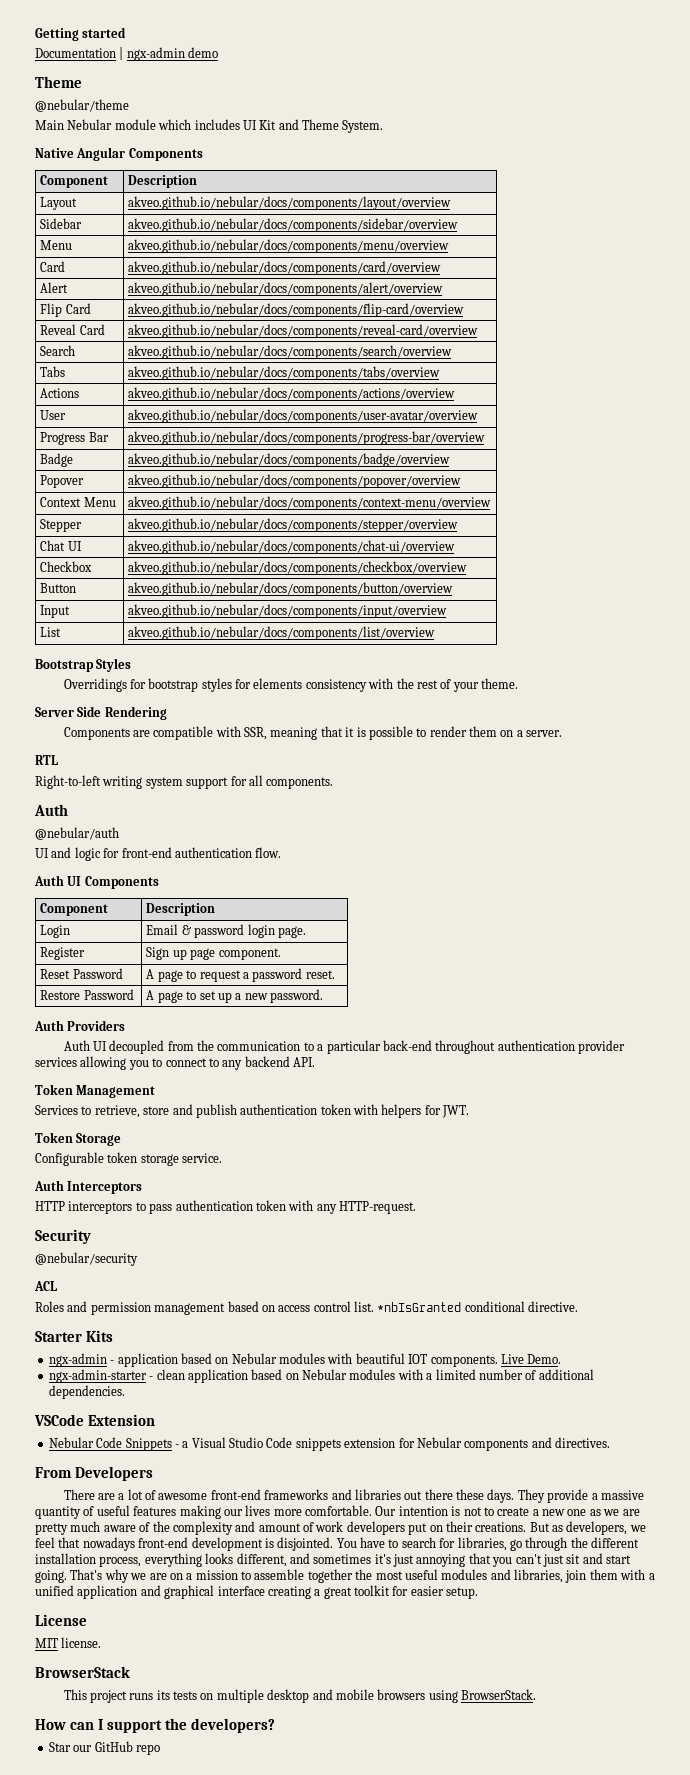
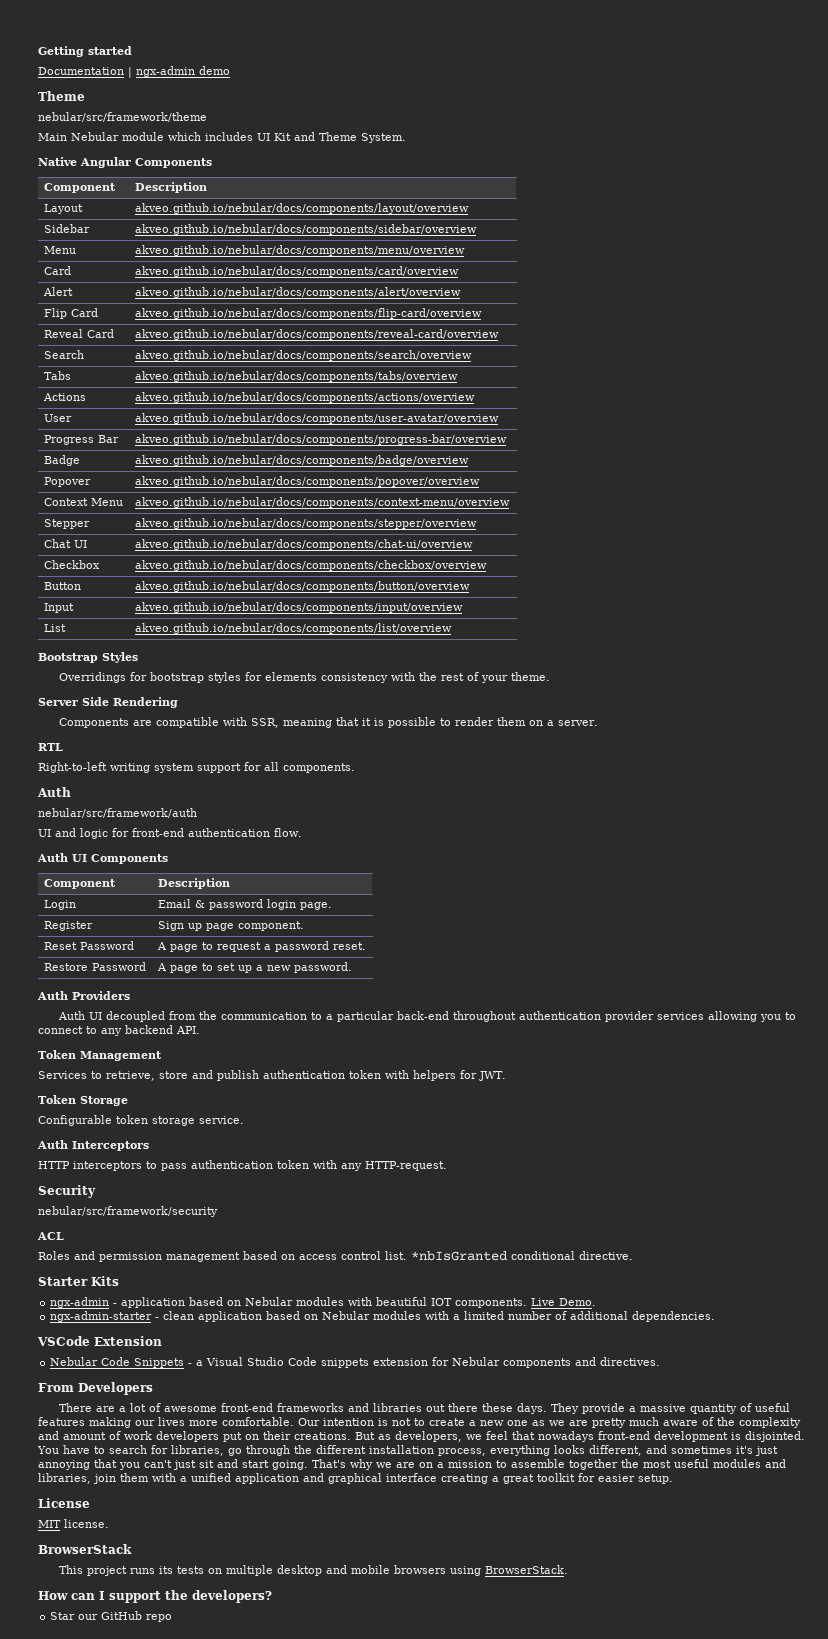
- @nebular/theme
+ nebular/src/framework/theme
- @nebular/auth
+ nebular/src/framework/auth
- @nebular/security
+ nebular/src/framework/security

